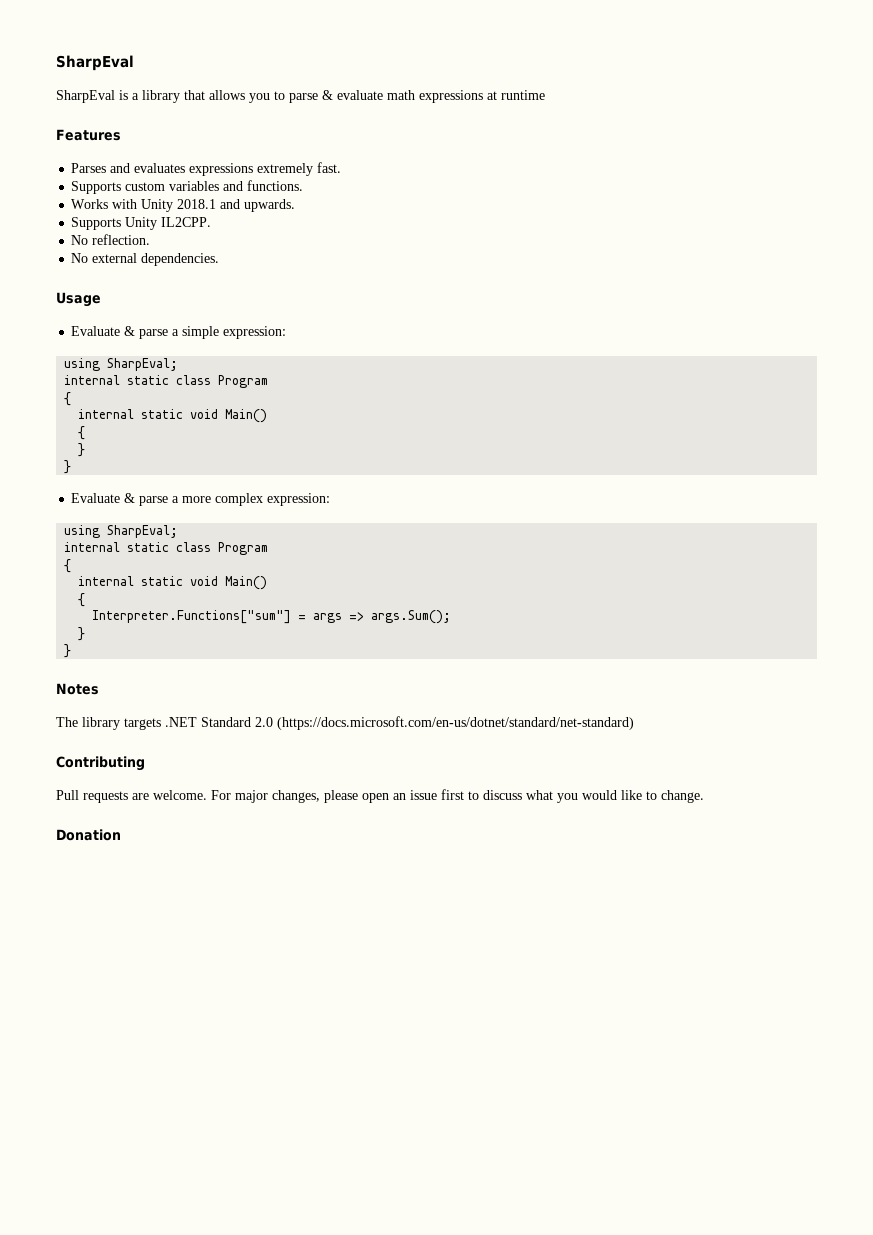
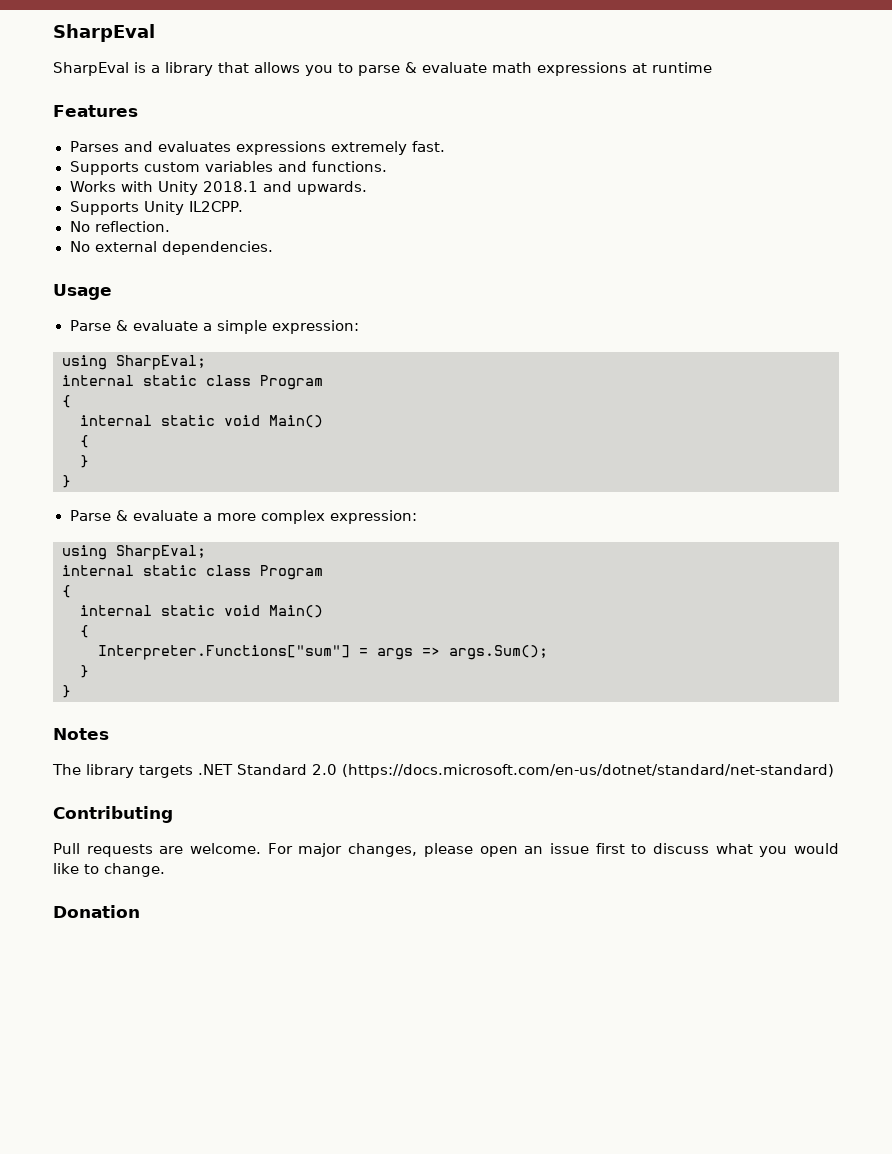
- Evaluate & parse a simple expression:
+ Parse & evaluate a simple expression:
- Evaluate & parse a more complex expression:
+ Parse & evaluate a more complex expression:

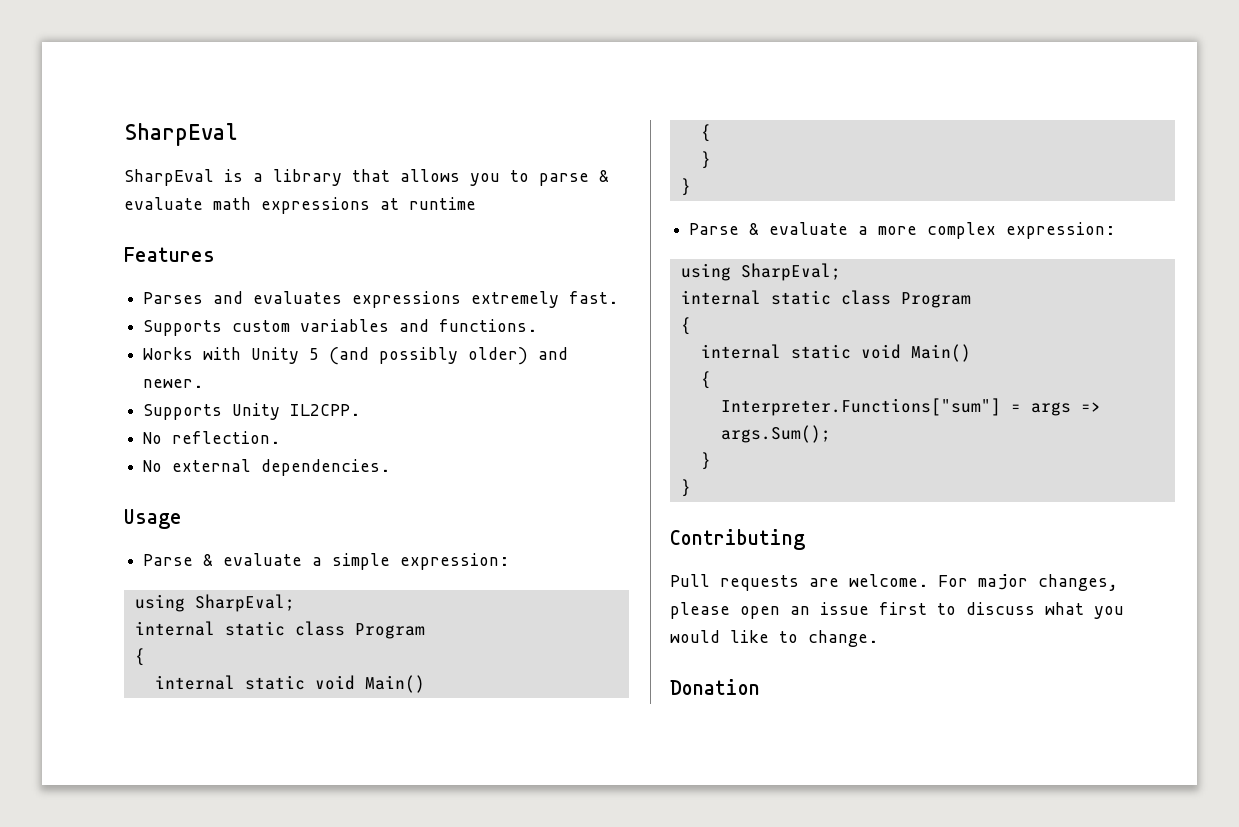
- Works with Unity 2018.1 and upwards.
+ Works with Unity 5 (and possibly older) and newer.
- Notes
- The library targets .NET Standard 2.0 (https://docs.microsoft.com/en-us/dotnet/standard/net-standard)

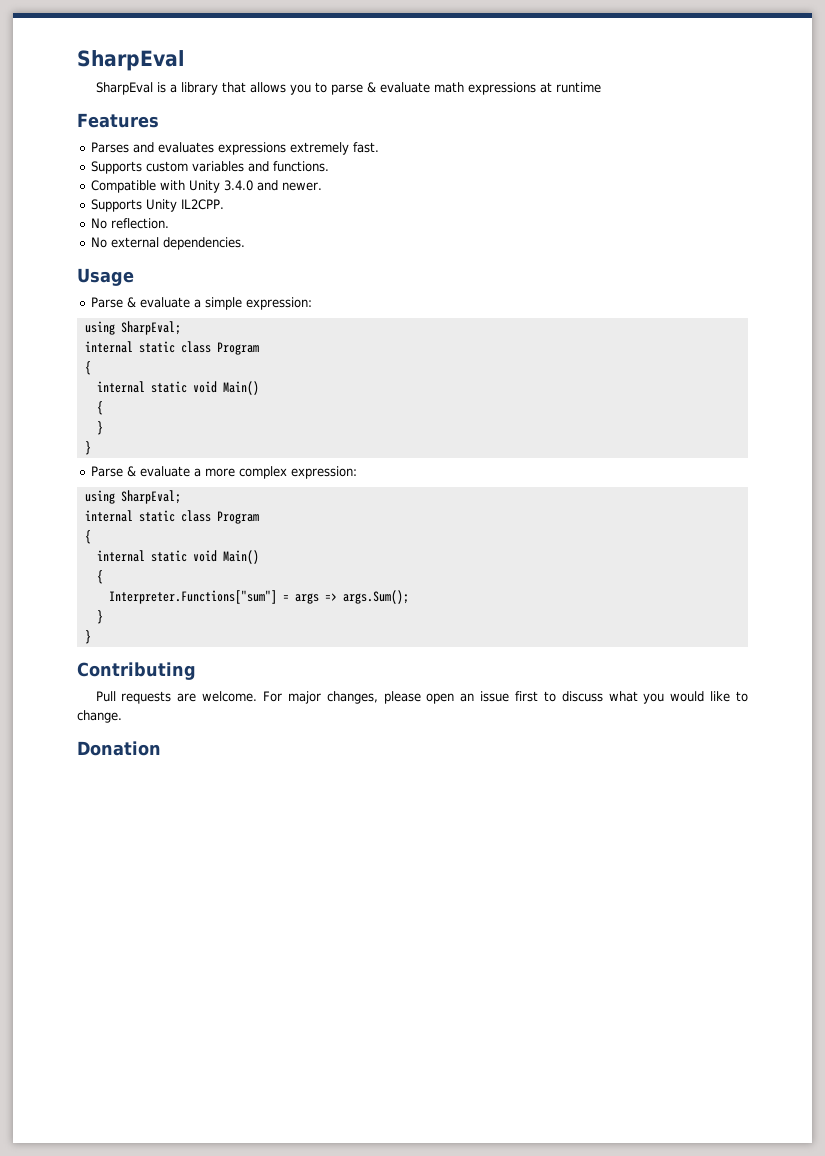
- Works with Unity 5 (and possibly older) and newer.
+ Compatible with Unity 3.4.0 and newer.

